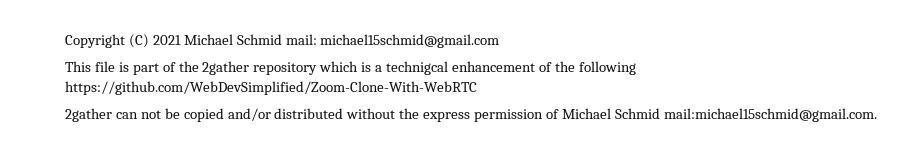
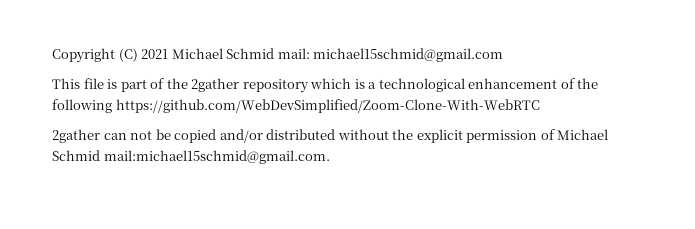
- This file is part of the 2gather repository which is a technigcal enhancement of the following https://github.com/WebDevSimplified/Zoom-Clone-With-WebRTC
+ This file is part of the 2gather repository which is a technological enhancement of the following https://github.com/WebDevSimplified/Zoom-Clone-With-WebRTC
- 2gather can not be copied and/or distributed without the express permission of Michael Schmid mail:michael15schmid@gmail.com.
+ 2gather can not be copied and/or distributed without the explicit permission of Michael Schmid mail:michael15schmid@gmail.com.

